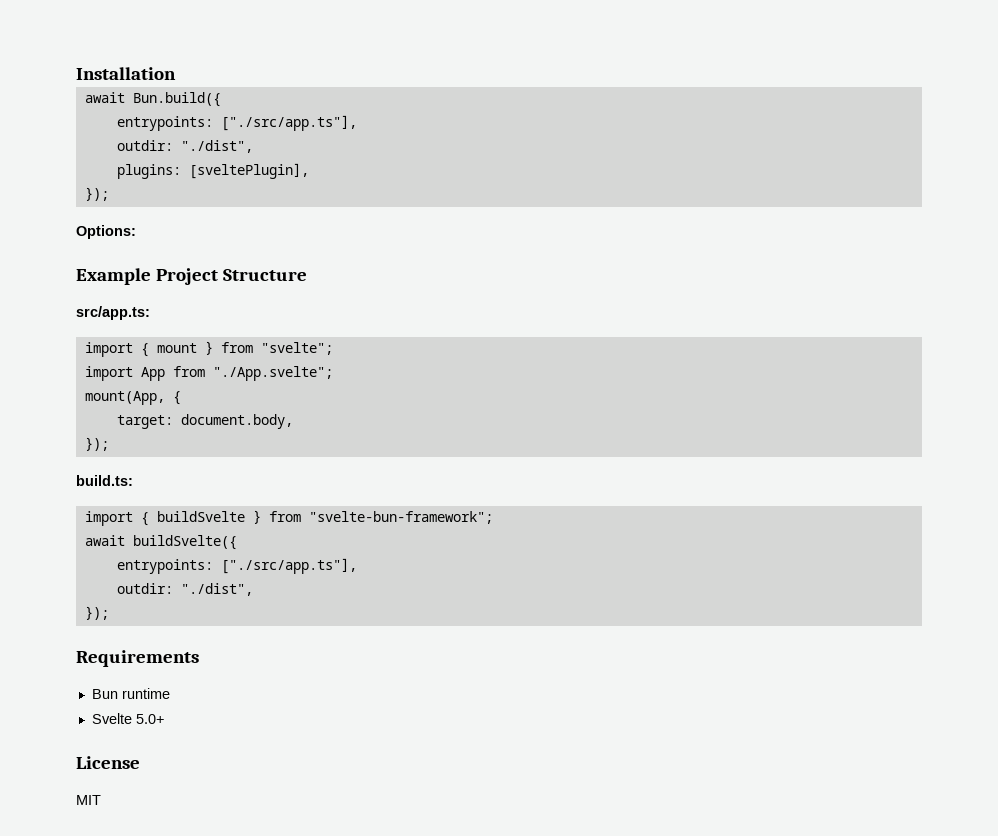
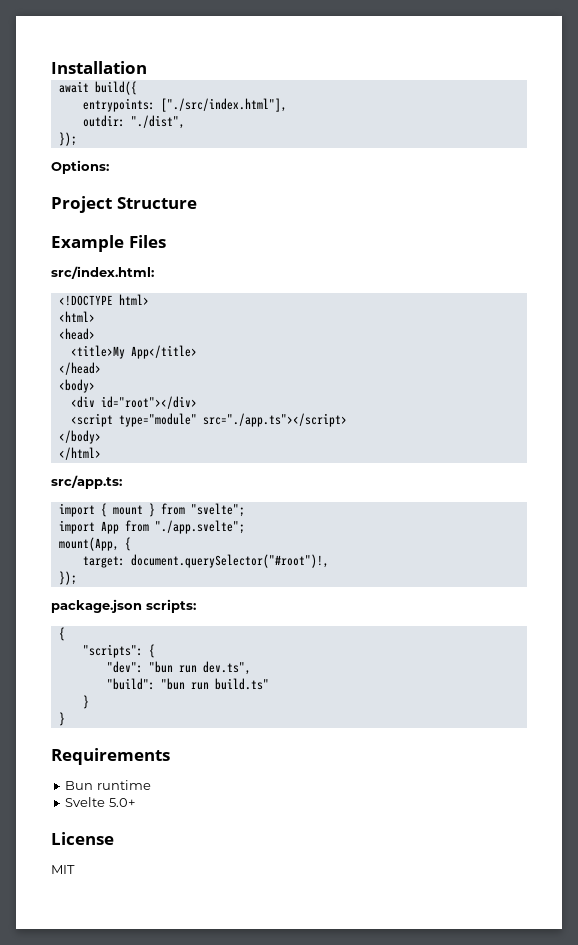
- await Bun.build({
- entrypoints: ["./src/app.ts"],
+ await build({
+ entrypoints: ["./src/index.html"],
  outdir: "./dist",
- plugins: [sveltePlugin],
- Example Project Structure
+ Project Structure
+ Example Files
+ src/index.html:
+ <!DOCTYPE html>
+ <html>
+ <head>
+ <title>My App</title>
+ </head>
+ <body>
+ <div id="root"></div>
+ <script type="module" src="./app.ts"></script>
+ </body>
+ </html>
- import App from "./App.svelte";
+ import App from "./app.svelte";
- target: document.body,
+ target: document.querySelector("#root")!,
  });
- build.ts:
- import { buildSvelte } from "svelte-bun-framework";
- await buildSvelte({
- entrypoints: ["./src/app.ts"],
- outdir: "./dist",
- });
+ package.json scripts:
+ {
+ "scripts": {
+ "dev": "bun run dev.ts",
+ "build": "bun run build.ts"
+ }
+ }

